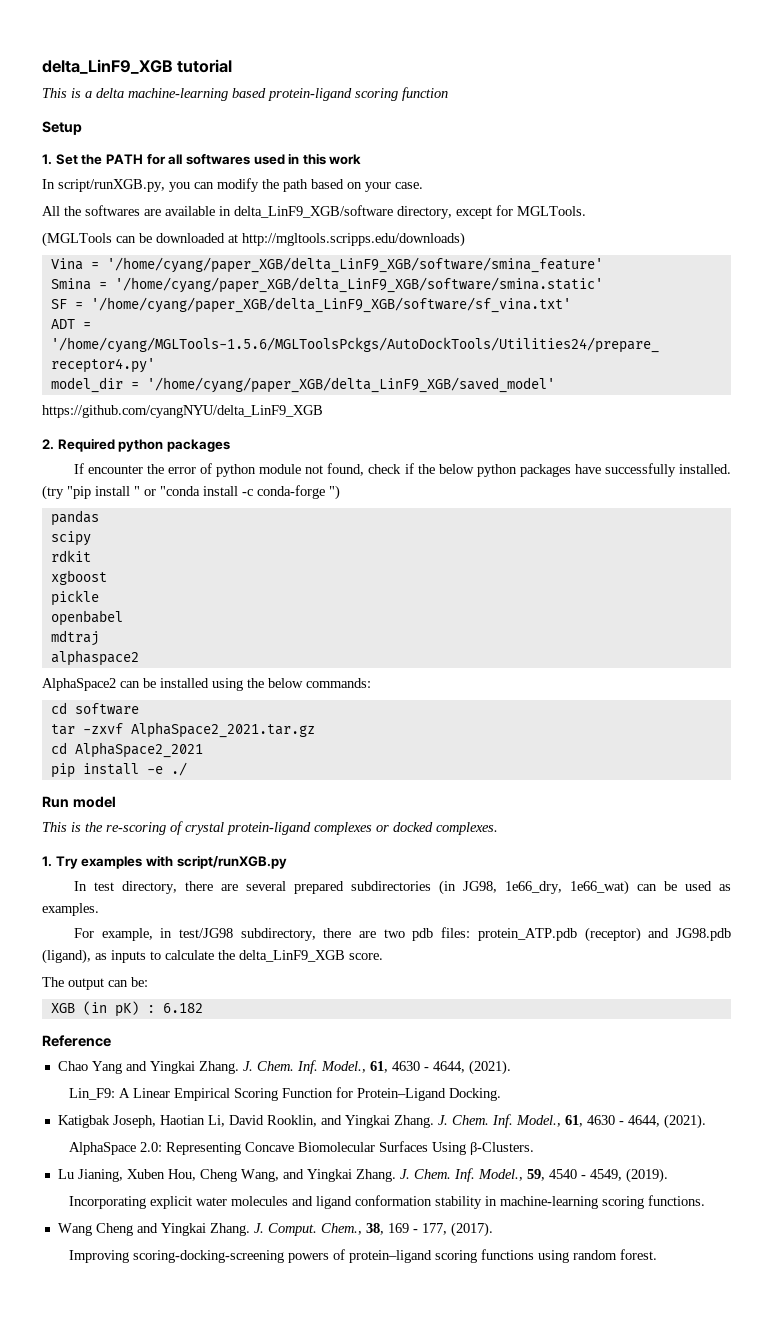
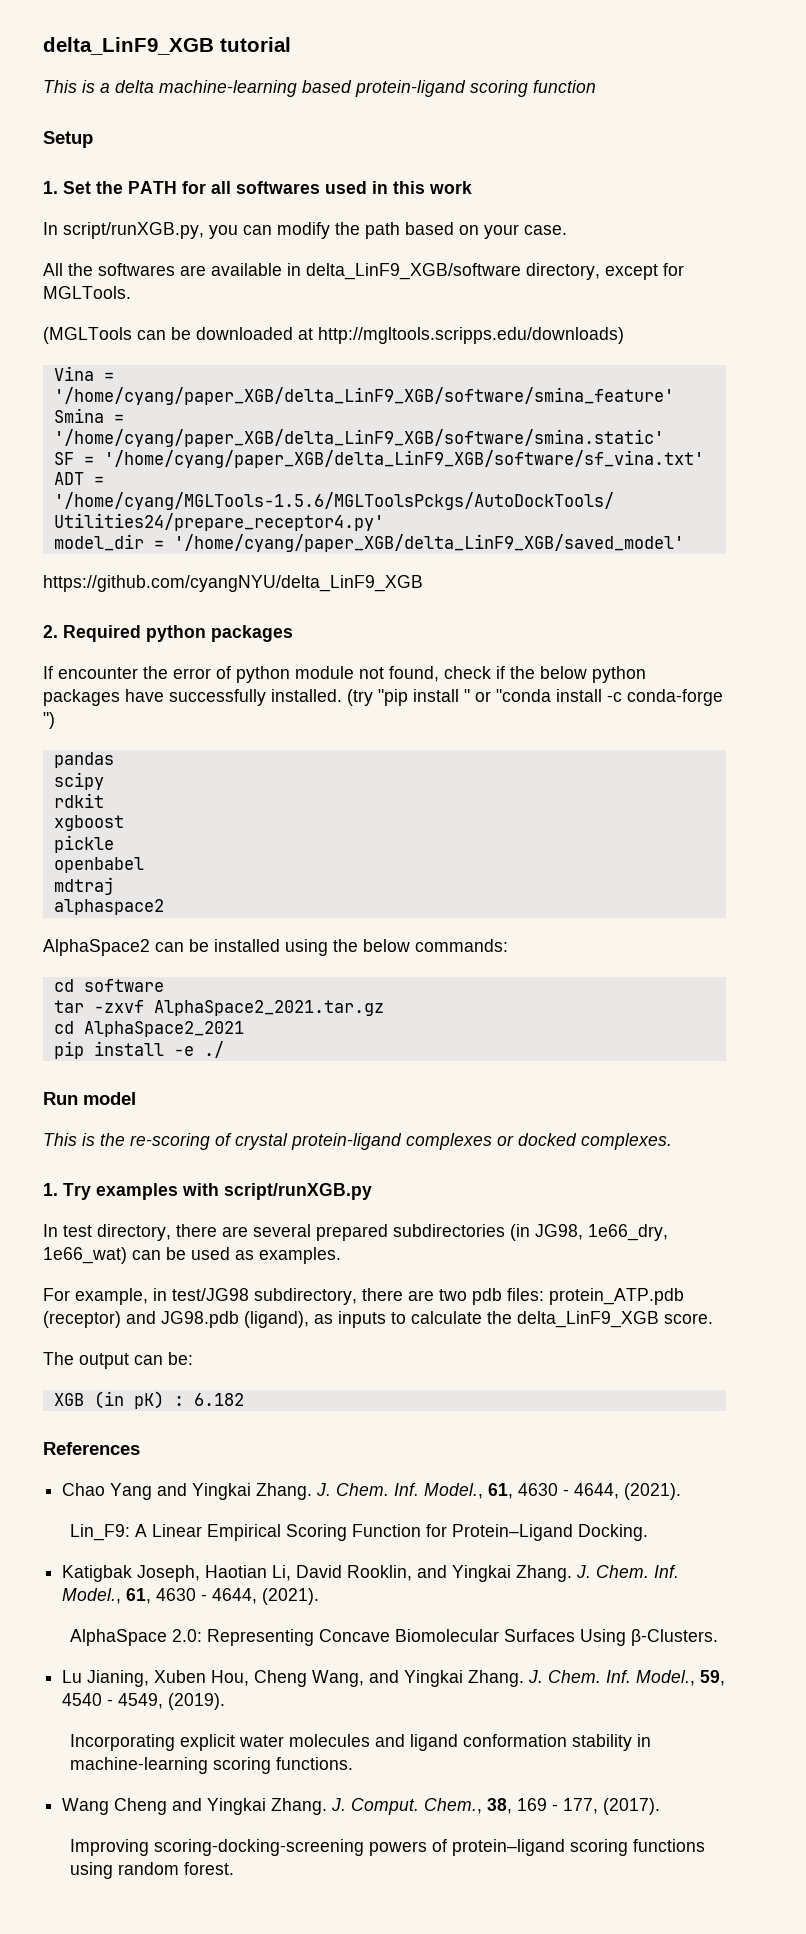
- Reference
+ References

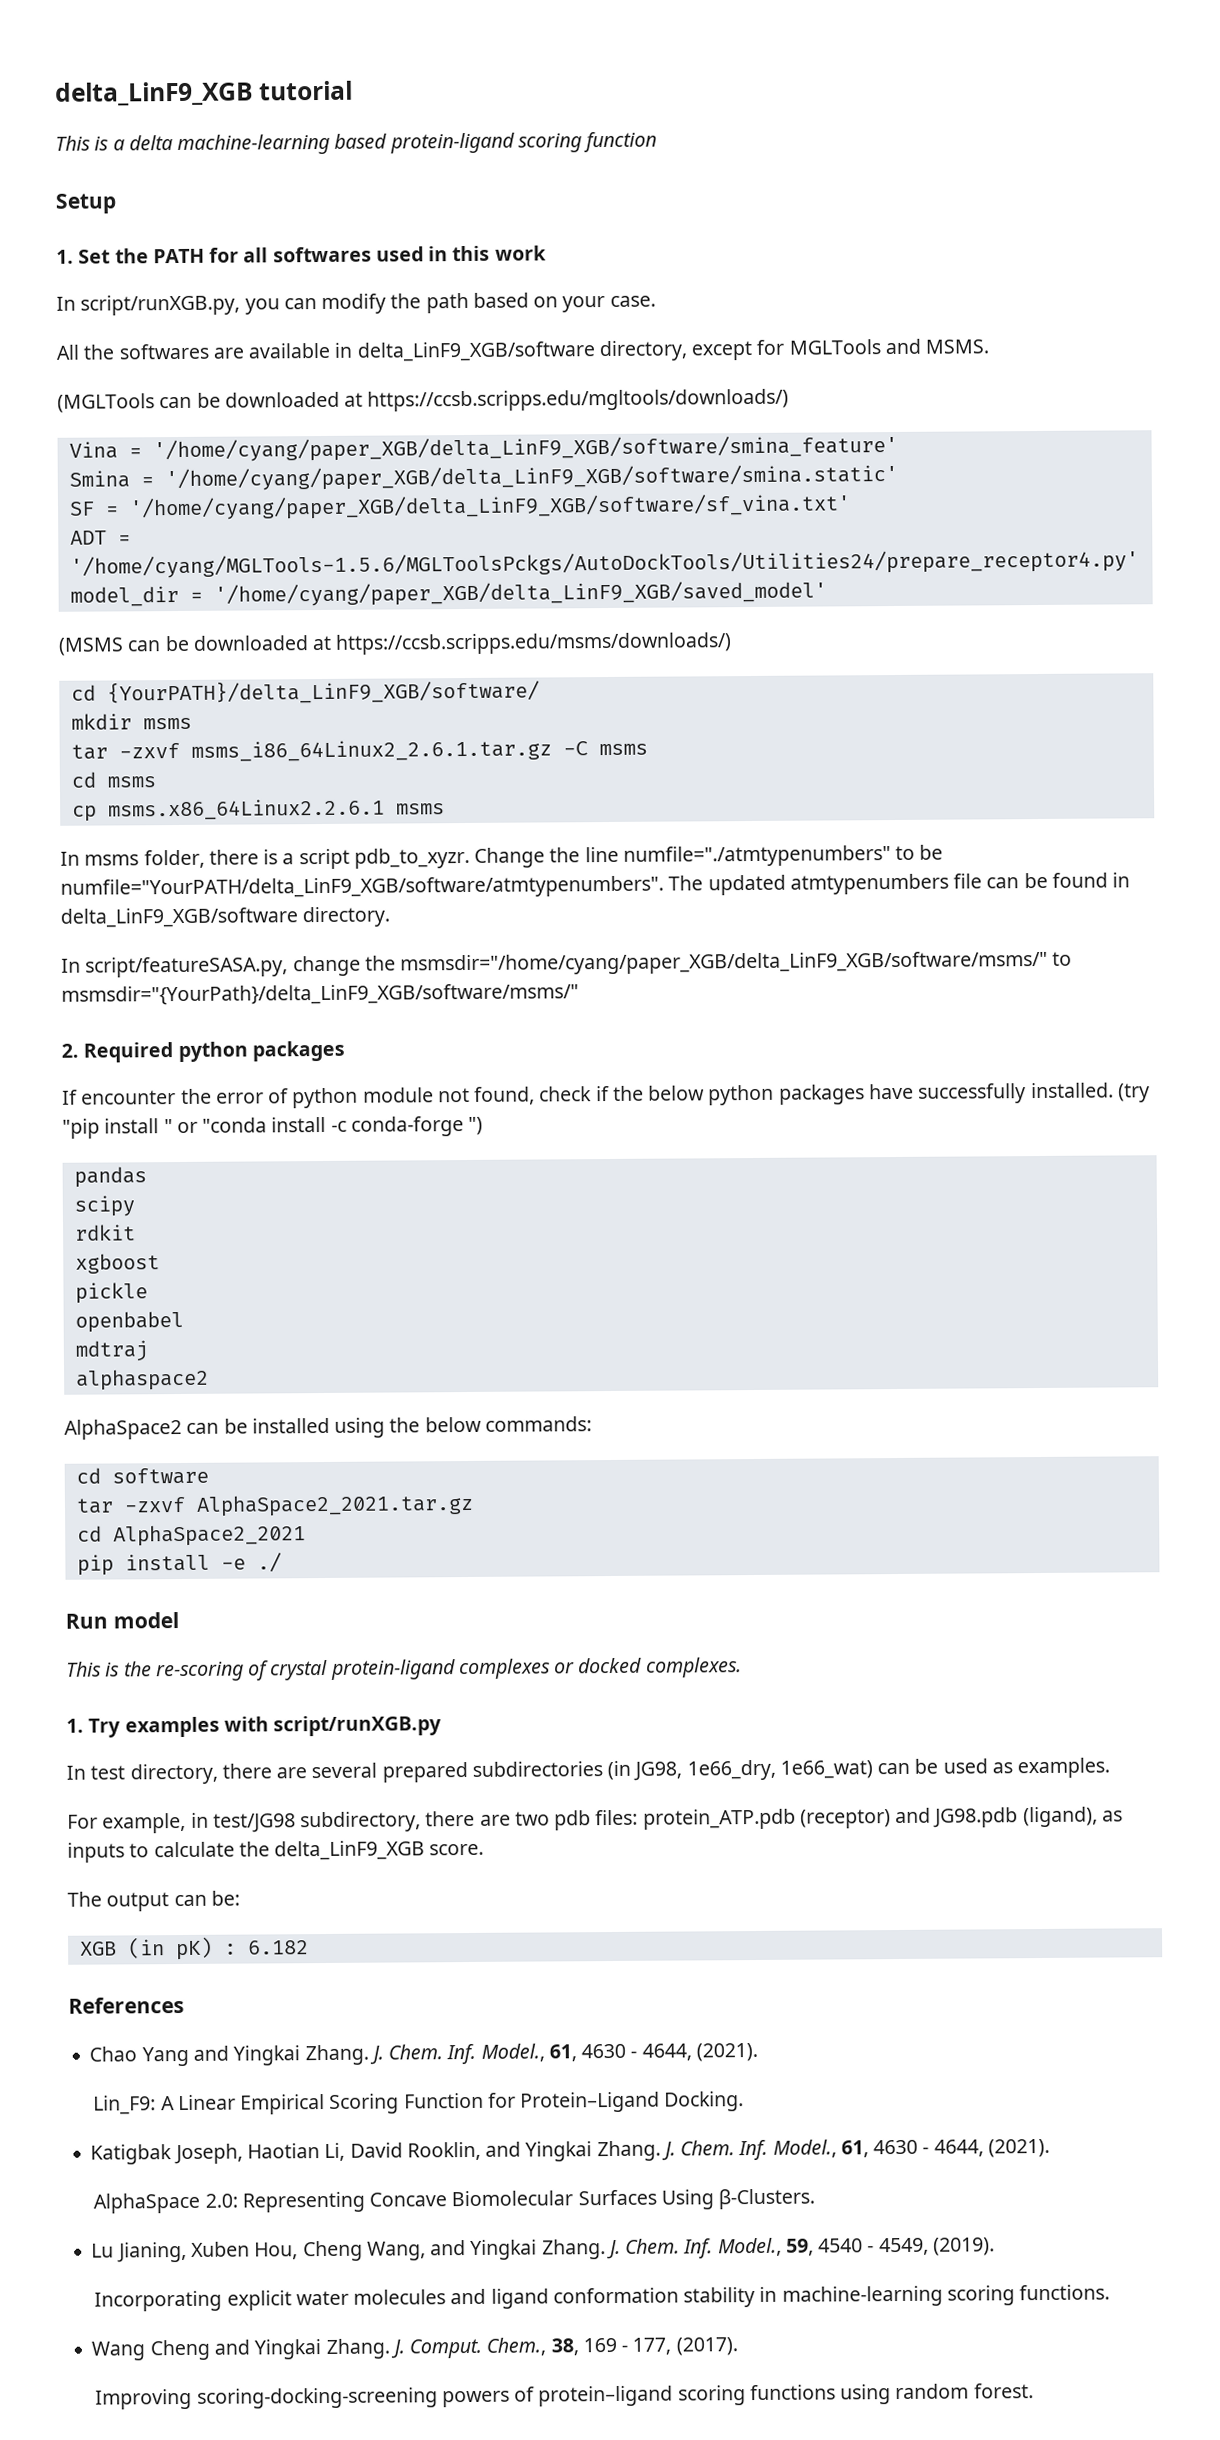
- All the softwares are available in delta_LinF9_XGB/software directory, except for MGLTools.
+ All the softwares are available in delta_LinF9_XGB/software directory, except for MGLTools and MSMS.
- (MGLTools can be downloaded at http://mgltools.scripps.edu/downloads)
+ (MGLTools can be downloaded at https://ccsb.scripps.edu/mgltools/downloads/)
- https://github.com/cyangNYU/delta_LinF9_XGB
+ (MSMS can be downloaded at https://ccsb.scripps.edu/msms/downloads/)
+ cd {YourPATH}/delta_LinF9_XGB/software/
+ mkdir msms
+ tar -zxvf msms_i86_64Linux2_2.6.1.tar.gz -C msms
+ cd msms
+ cp msms.x86_64Linux2.2.6.1 msms
+ In msms folder, there is a script pdb_to_xyzr. Change the line numfile="./atmtypenumbers" to be numfile="YourPATH/delta_LinF9_XGB/software/atmtypenumbers". The updated atmtypenumbers file can be found in delta_LinF9_XGB/software directory.
+ In script/featureSASA.py, change the msmsdir="/home/cyang/paper_XGB/delta_LinF9_XGB/software/msms/" to msmsdir="{YourPath}/delta_LinF9_XGB/software/msms/"

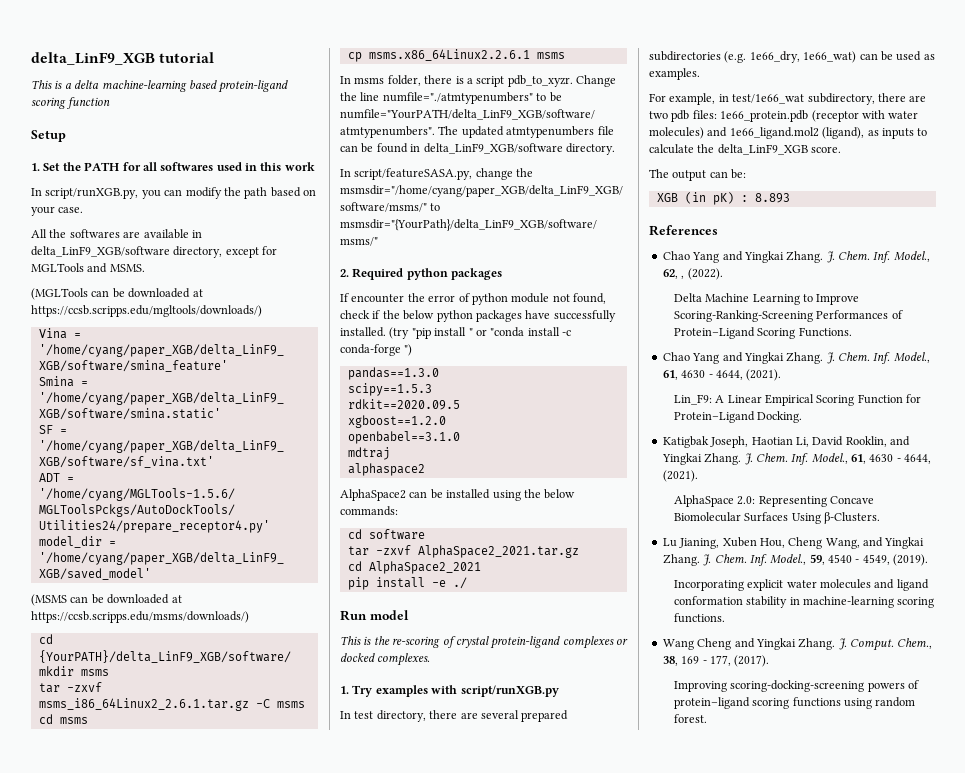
- pandas
- scipy
- rdkit
- xgboost
- pickle
- openbabel
+ pandas==1.3.0
+ scipy==1.5.3
+ rdkit==2020.09.5
+ xgboost==1.2.0
+ openbabel==3.1.0
- In test directory, there are several prepared subdirectories (in JG98, 1e66_dry, 1e66_wat) can be used as examples.
+ In test directory, there are several prepared subdirectories (e.g. 1e66_dry, 1e66_wat) can be used as examples.
- For example, in test/JG98 subdirectory, there are two pdb files: protein_ATP.pdb (receptor) and JG98.pdb (ligand), as inputs to calculate the delta_LinF9_XGB score.
+ For example, in test/1e66_wat subdirectory, there are two pdb files: 1e66_protein.pdb (receptor with water molecules) and 1e66_ligand.mol2 (ligand), as inputs to calculate the delta_LinF9_XGB score.
- XGB (in pK) : 6.182
+ XGB (in pK) : 8.893
+ Chao Yang and Yingkai Zhang. J. Chem. Inf. Model., 62, , (2022).
+ Delta Machine Learning to Improve Scoring-Ranking-Screening Performances of Protein–Ligand Scoring Functions.

